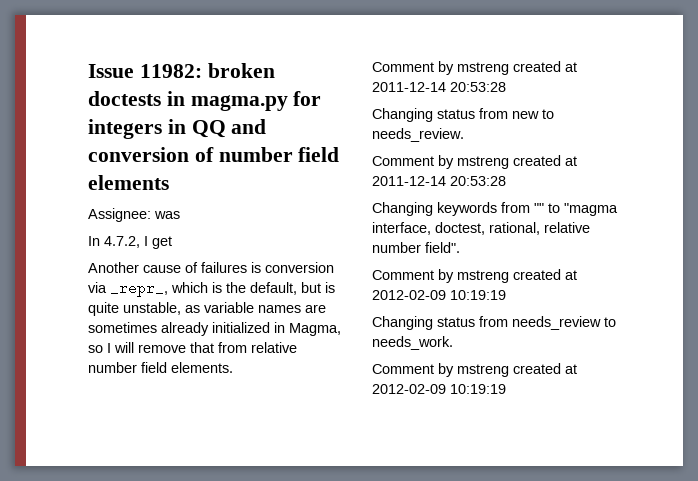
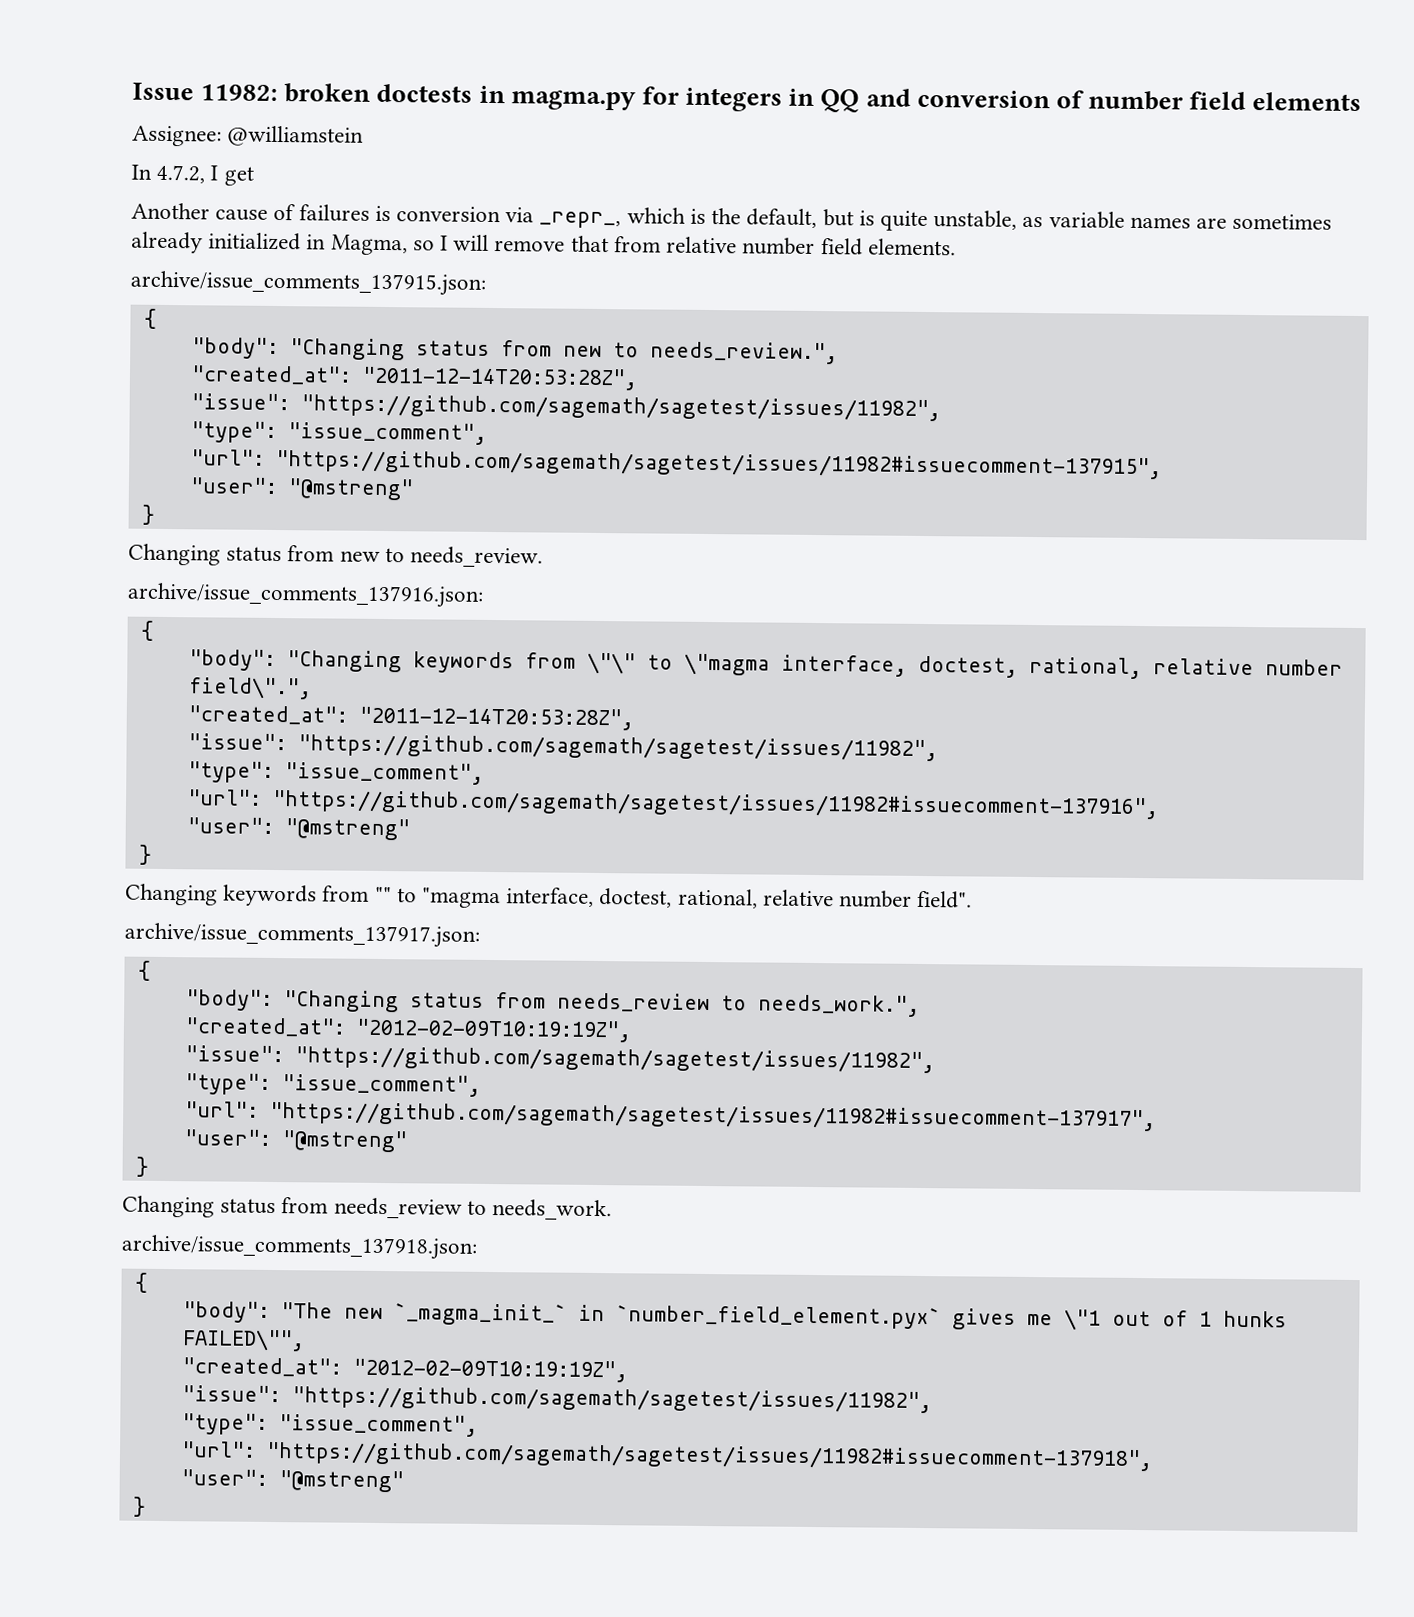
- Assignee: was
+ Assignee: @williamstein
  Another cause of failures is conversion via _repr_, which is the default, but is quite unstable, as variable names are sometimes already initialized in Magma, so I will remove that from relative number field elements.
- Comment by mstreng created at 2011-12-14 20:53:28
+ archive/issue_comments_137915.json:
+ {
+ "body": "Changing status from new to needs_review.",
+ "created_at": "2011-12-14T20:53:28Z",
+ "issue": "https://github.com/sagemath/sagetest/issues/11982",
+ "type": "issue_comment",
+ "url": "https://github.com/sagemath/sagetest/issues/11982#issuecomment-137915",
+ "user": "@mstreng"
+ }
  Changing status from new to needs_review.
- Comment by mstreng created at 2011-12-14 20:53:28
+ archive/issue_comments_137916.json:
+ {
+ "body": "Changing keywords from \"\" to \"magma interface, doctest, rational, relative number field\".",
+ "created_at": "2011-12-14T20:53:28Z",
+ "issue": "https://github.com/sagemath/sagetest/issues/11982",
+ "type": "issue_comment",
+ "url": "https://github.com/sagemath/sagetest/issues/11982#issuecomment-137916",
+ "user": "@mstreng"
+ }
  Changing keywords from "" to "magma interface, doctest, rational, relative number field".
- Comment by mstreng created at 2012-02-09 10:19:19
+ archive/issue_comments_137917.json:
+ {
+ "body": "Changing status from needs_review to needs_work.",
+ "created_at": "2012-02-09T10:19:19Z",
+ "issue": "https://github.com/sagemath/sagetest/issues/11982",
+ "type": "issue_comment",
+ "url": "https://github.com/sagemath/sagetest/issues/11982#issuecomment-137917",
+ "user": "@mstreng"
+ }
  Changing status from needs_review to needs_work.
- Comment by mstreng created at 2012-02-09 10:19:19
+ archive/issue_comments_137918.json:
+ {
+ "body": "The new `_magma_init_` in `number_field_element.pyx` gives me \"1 out of 1 hunks FAILED\"",
+ "created_at": "2012-02-09T10:19:19Z",
+ "issue": "https://github.com/sagemath/sagetest/issues/11982",
+ "type": "issue_comment",
+ "url": "https://github.com/sagemath/sagetest/issues/11982#issuecomment-137918",
+ "user": "@mstreng"
+ }

